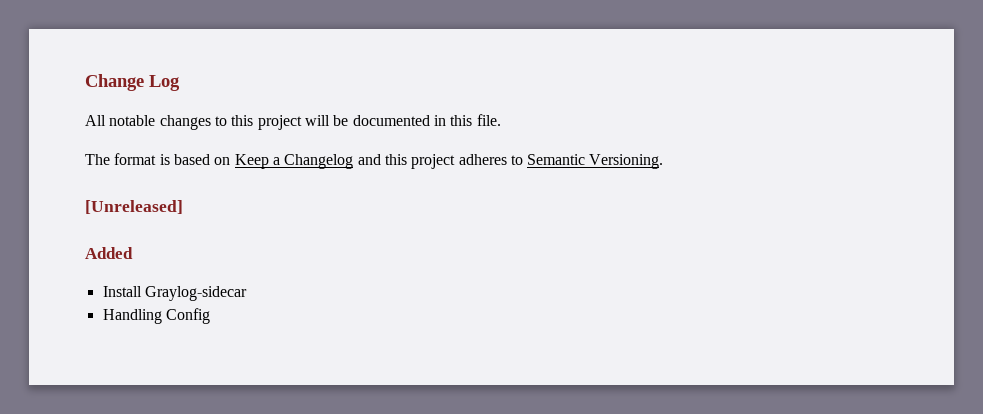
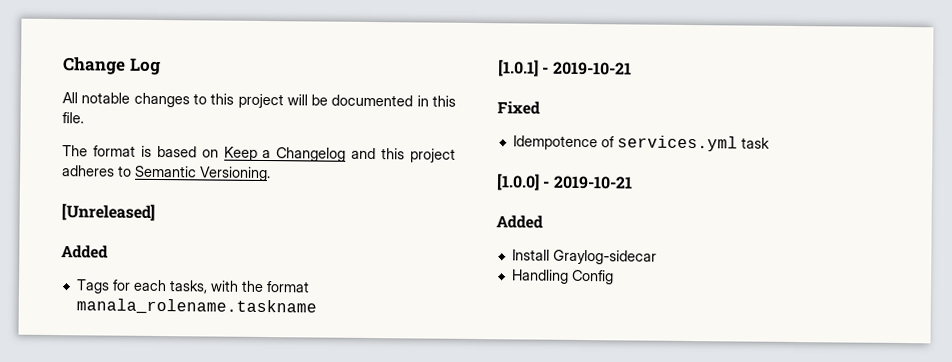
+ Tags for each tasks, with the format manala_rolename.taskname
+ [1.0.1] - 2019-10-21
+ Fixed
+ Idempotence of services.yml task
+ [1.0.0] - 2019-10-21
+ Added

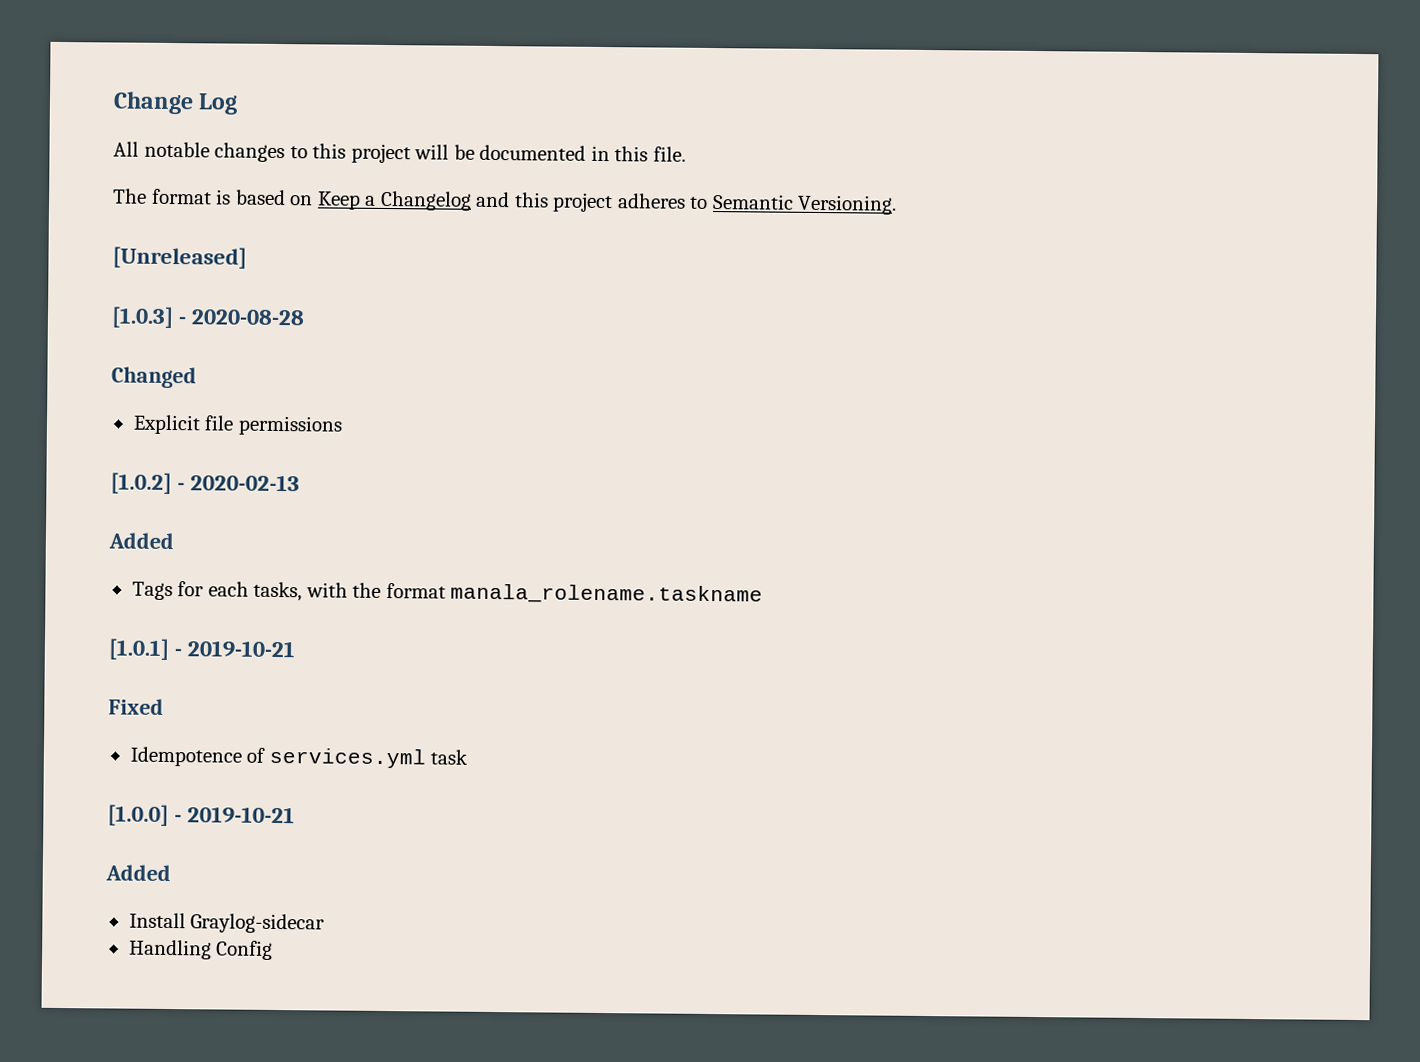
+ [1.0.3] - 2020-08-28
+ Changed
+ Explicit file permissions
+ [1.0.2] - 2020-02-13

